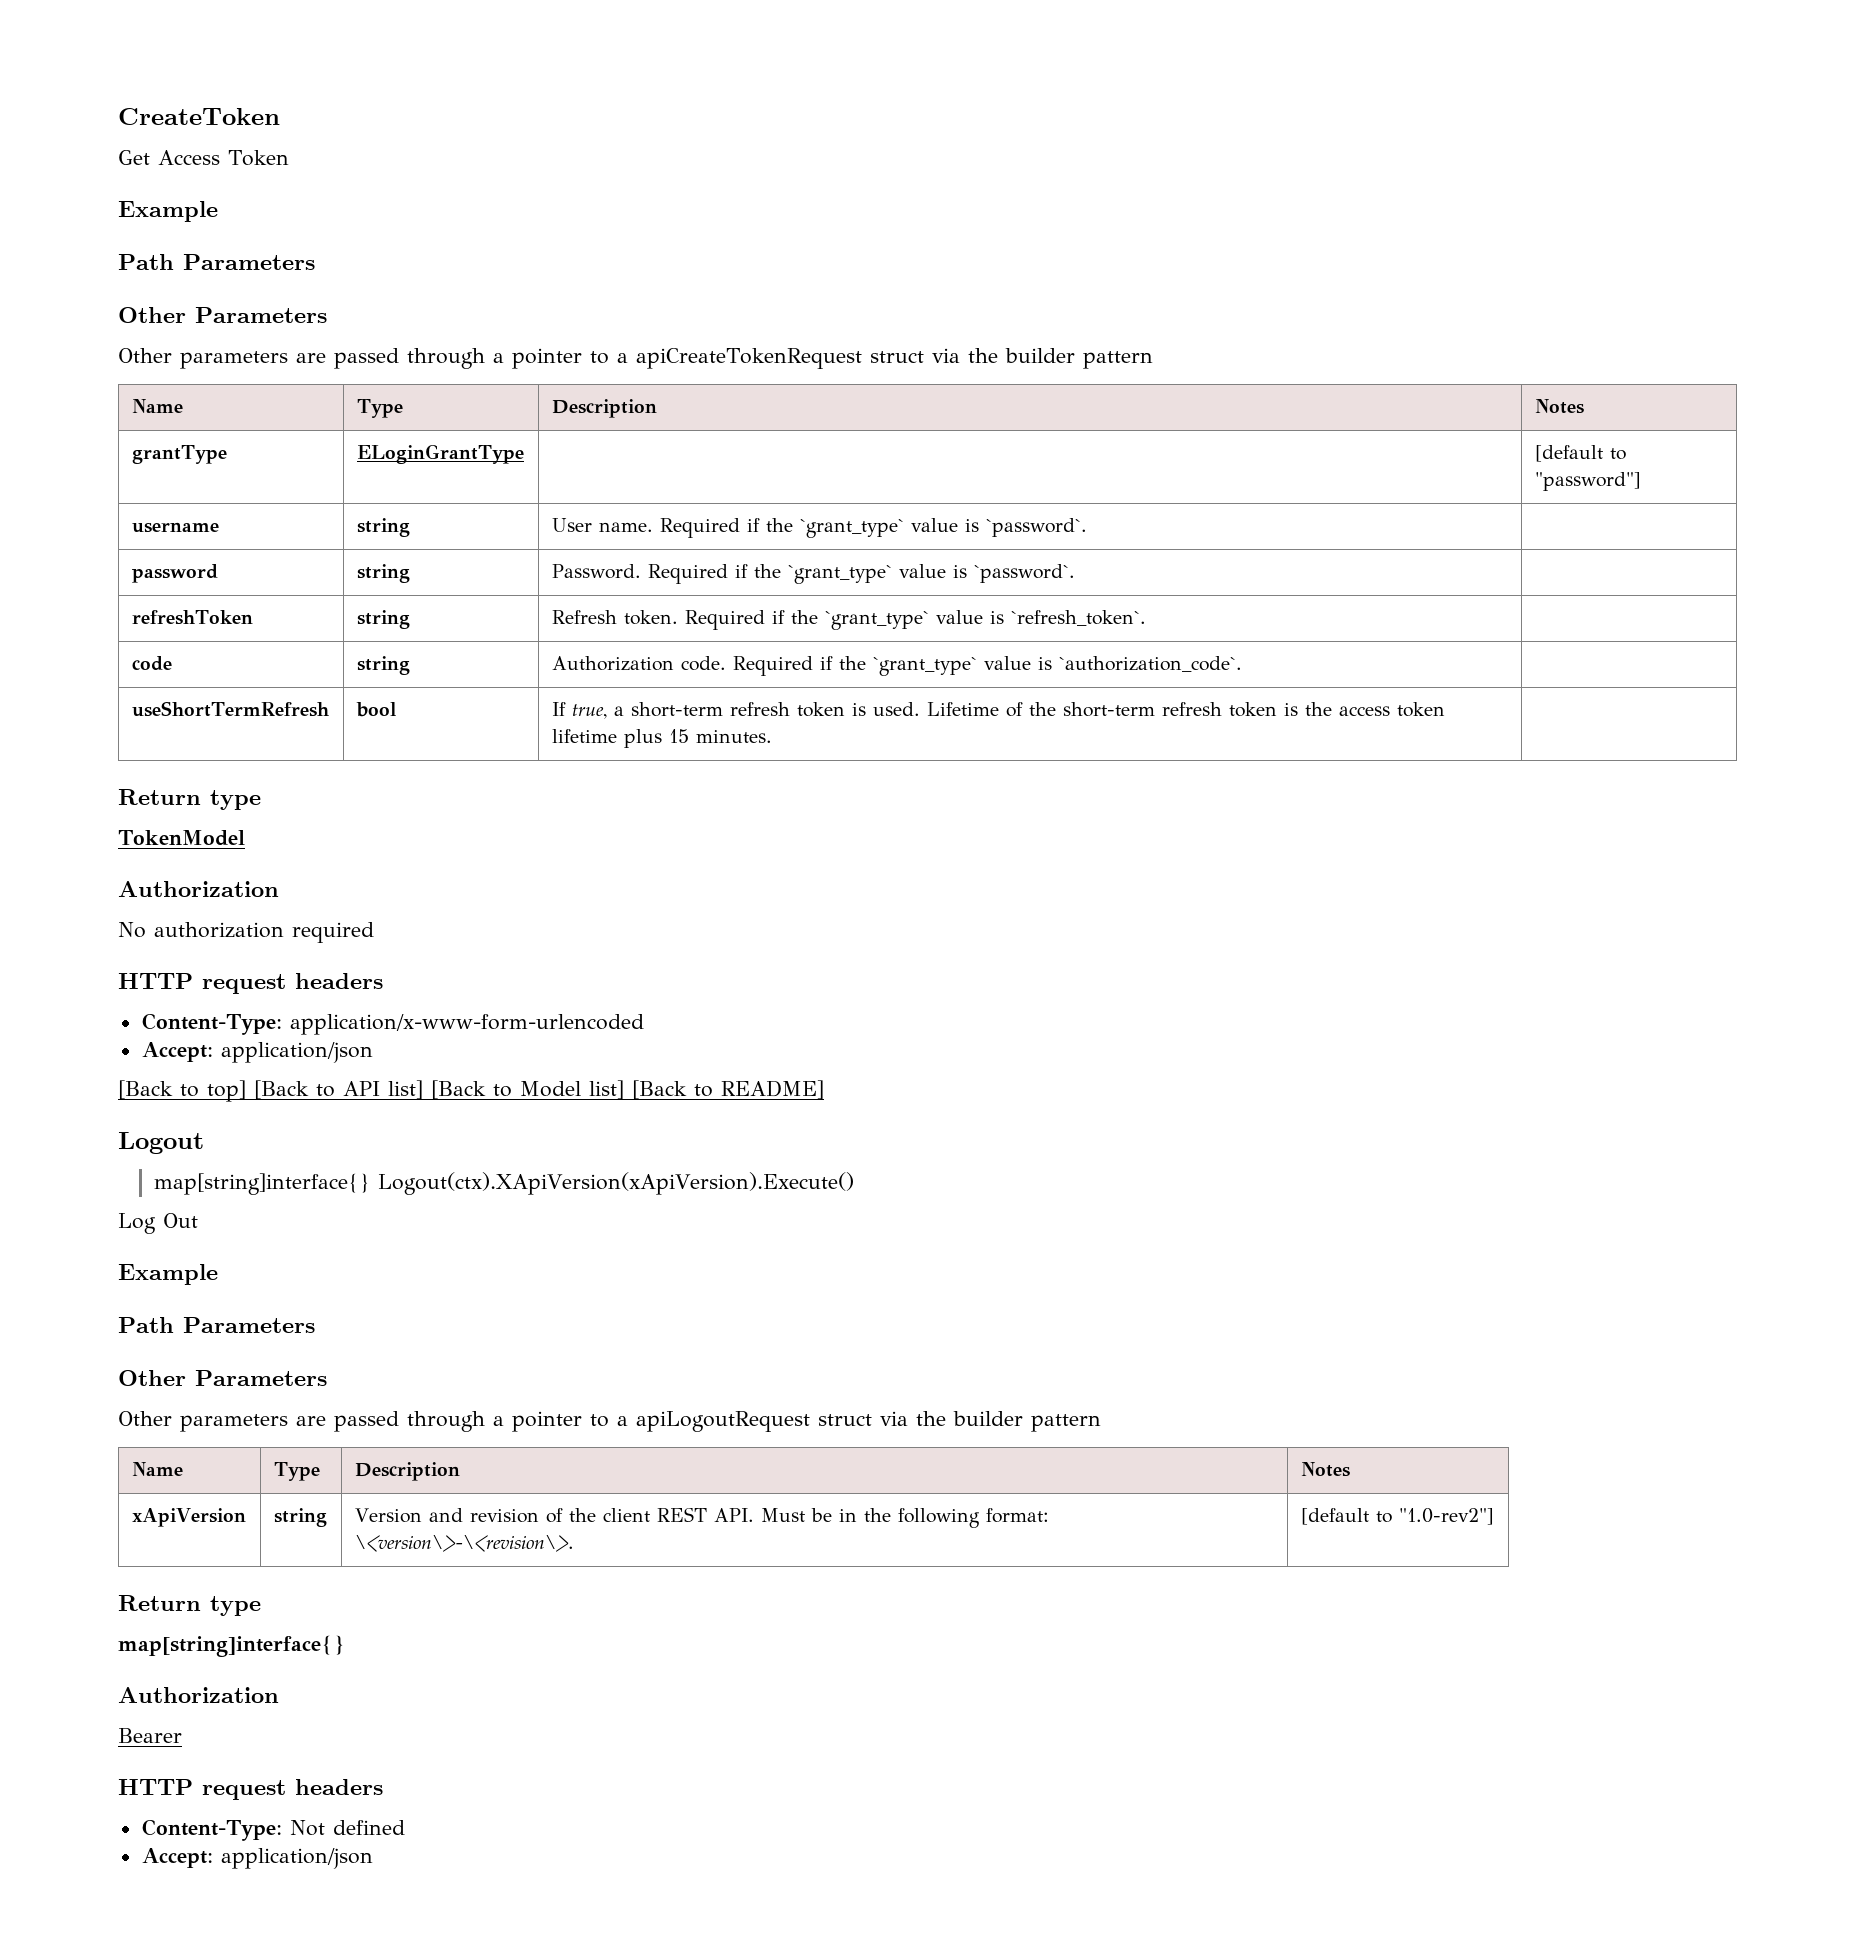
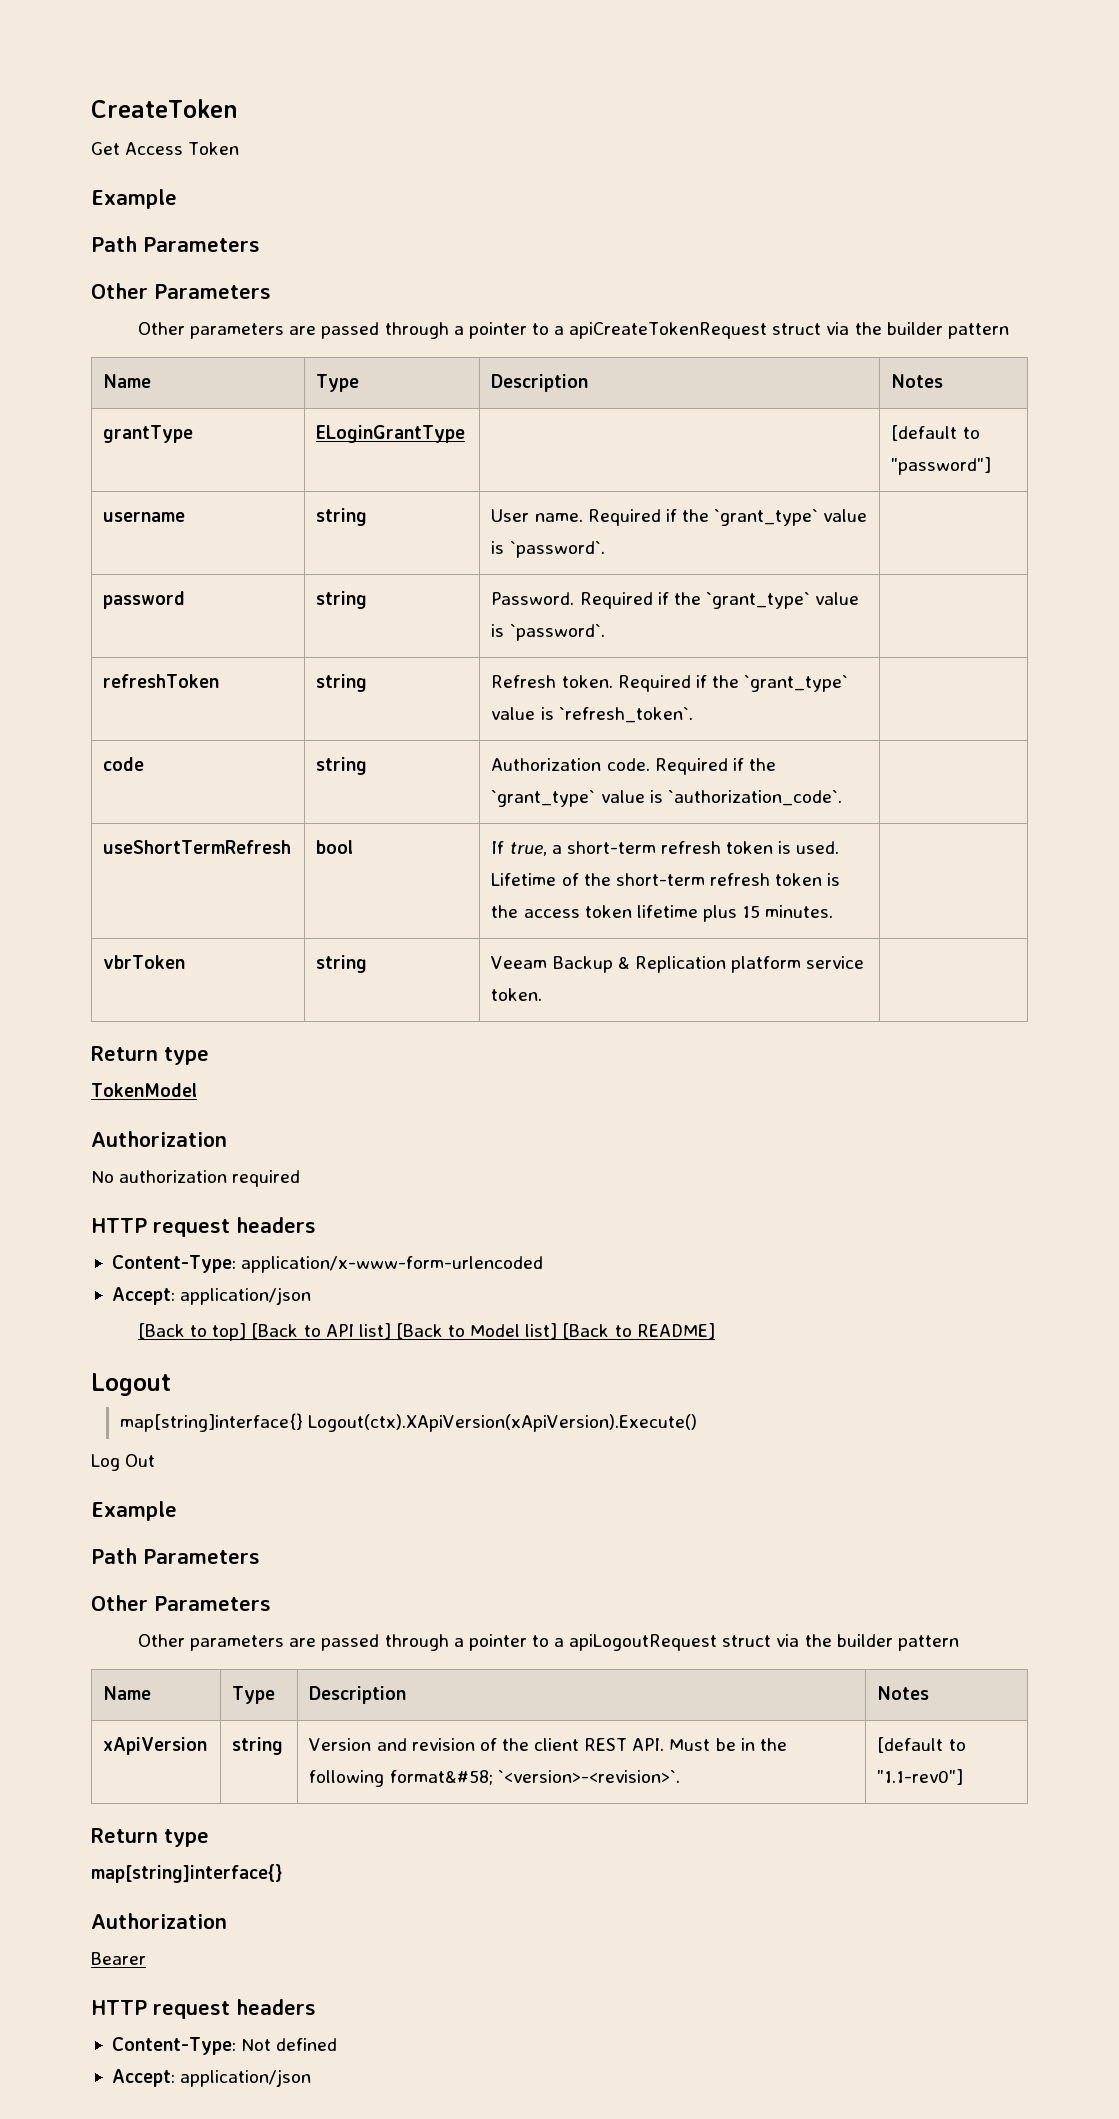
+ vbrToken | string | Veeam Backup & Replication platform service token. |
- xApiVersion | string | Version and revision of the client REST API. Must be in the following format: \<version\>-\<revision\>. | [default to "1.0-rev2"]
+ xApiVersion | string | Version and revision of the client REST API. Must be in the following format&#58; `<version>-<revision>`. | [default to "1.1-rev0"]

